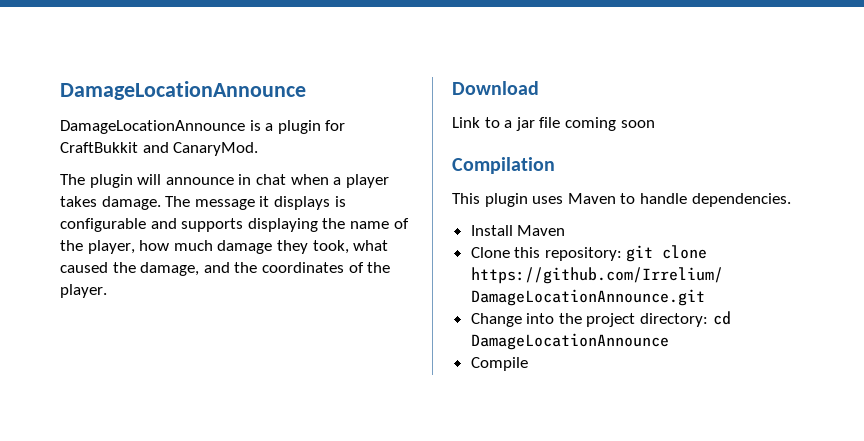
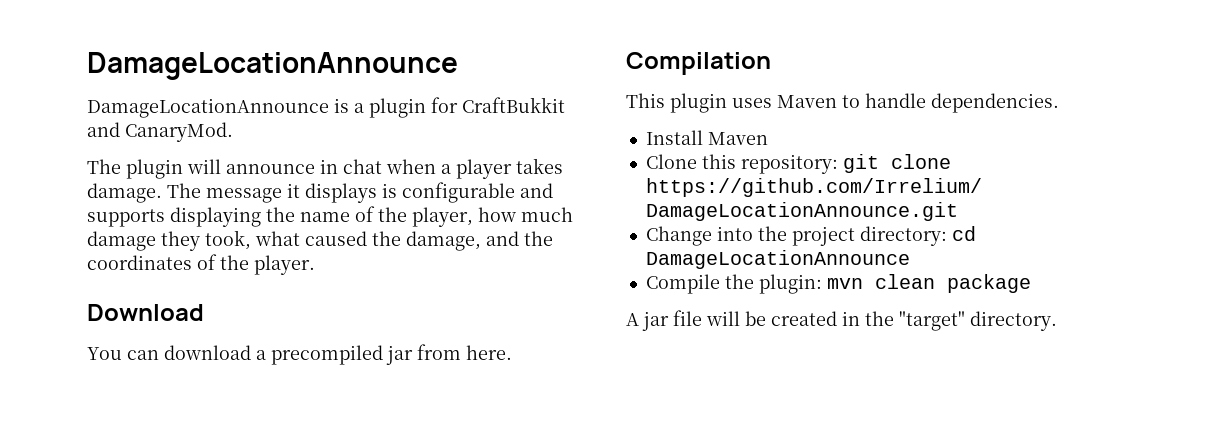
- Link to a jar file coming soon
+ You can download a precompiled jar from here.
- Compile
+ Compile the plugin: mvn clean package
+ A jar file will be created in the "target" directory.

